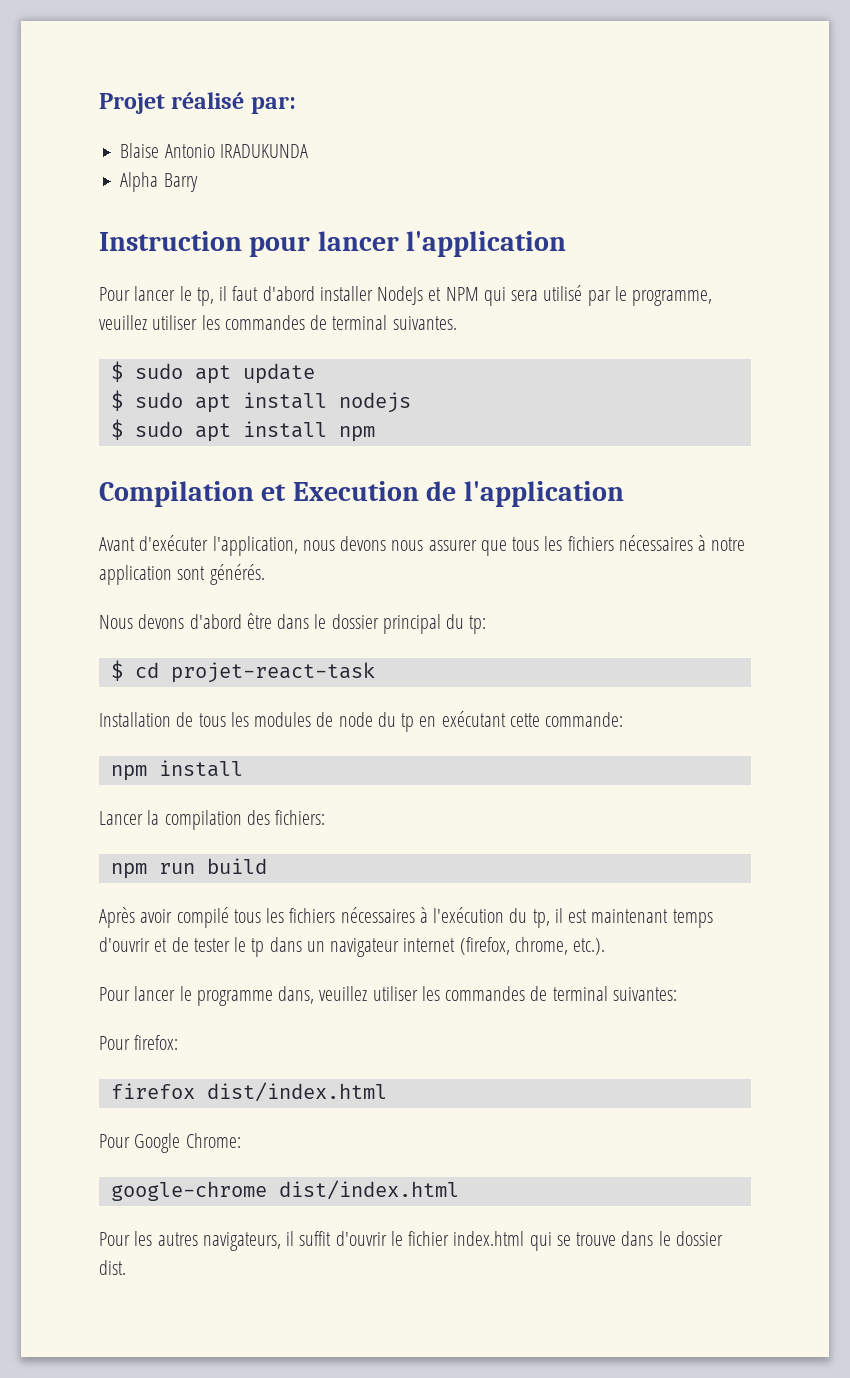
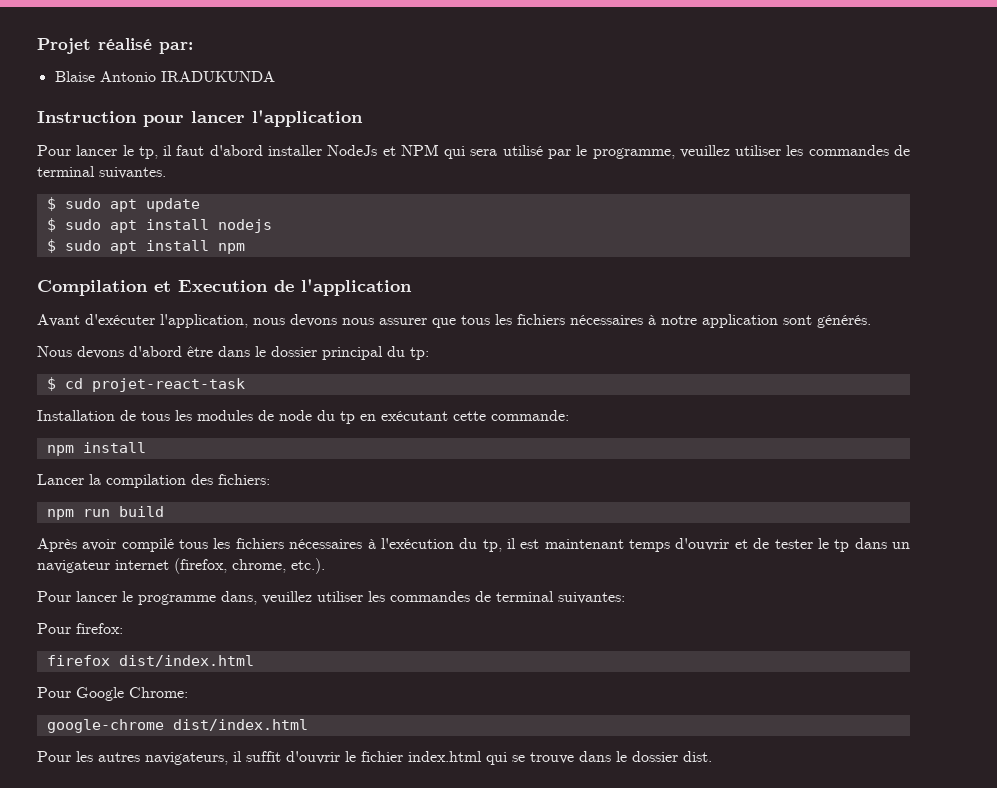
- Alpha Barry

